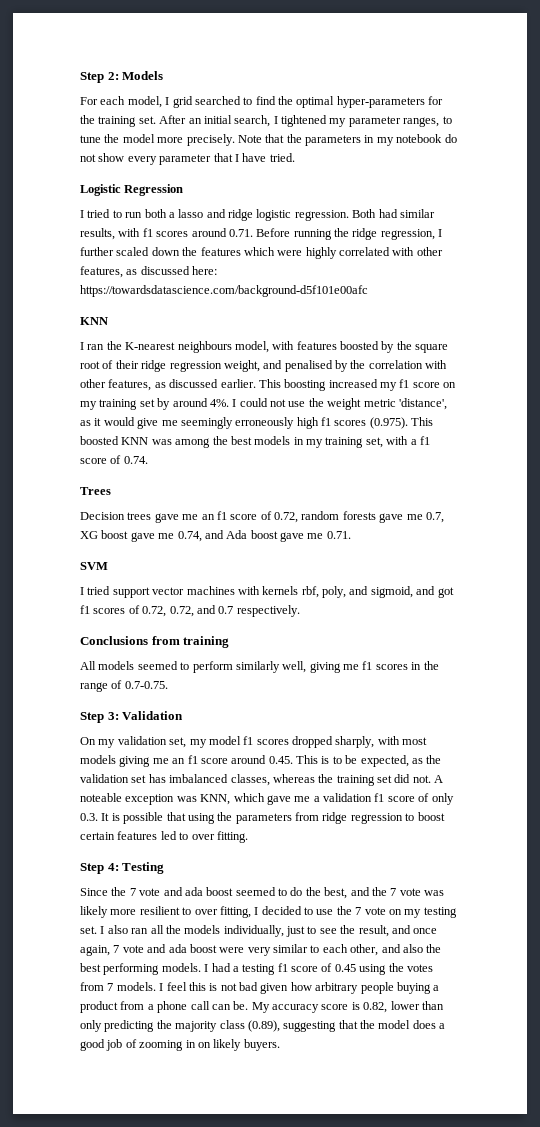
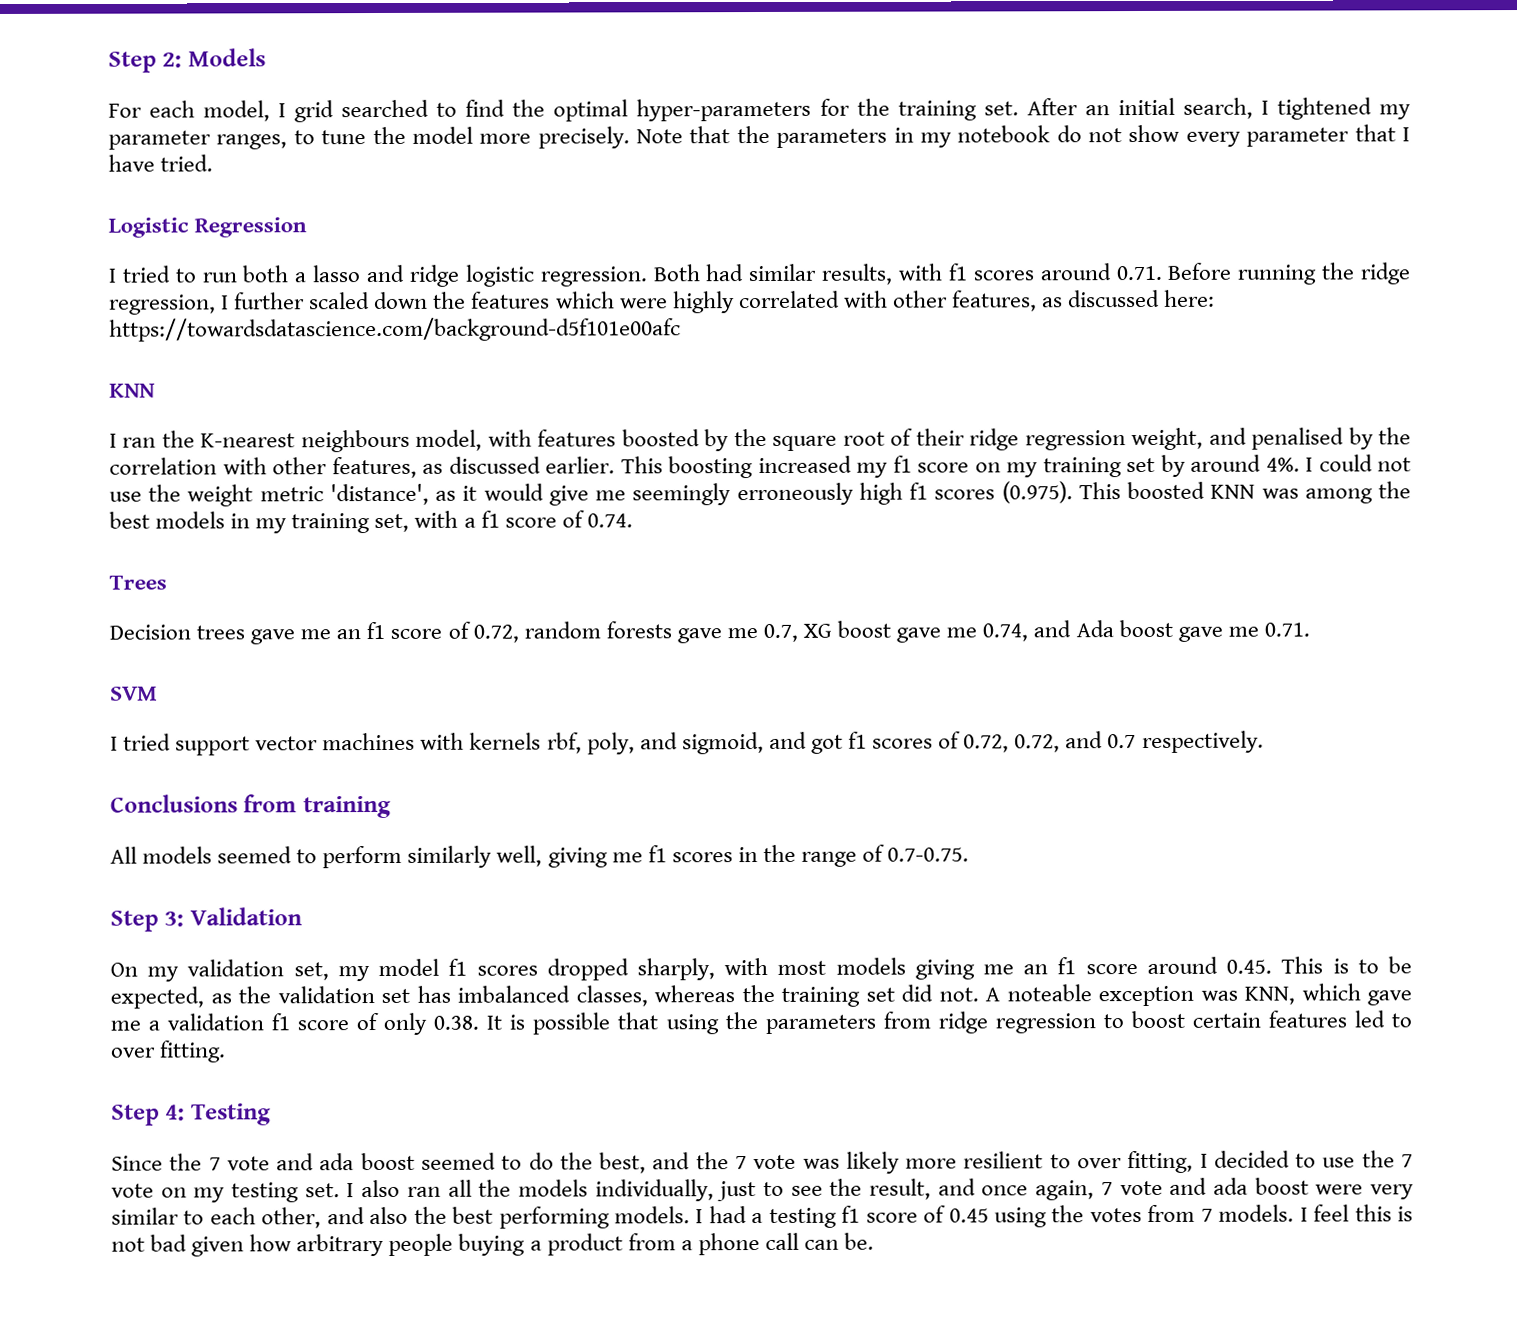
- A noteable exception was KNN, which gave me a validation f1 score of only 0.3. It is possible that using the parameters from ridge regression to boost certain features led to over fitting.
+ A noteable exception was KNN, which gave me a validation f1 score of only 0.38. It is possible that using the parameters from ridge regression to boost certain features led to over fitting.
- My accuracy score is 0.82, lower than only predicting the majority class (0.89), suggesting that the model does a good job of zooming in on likely buyers.

